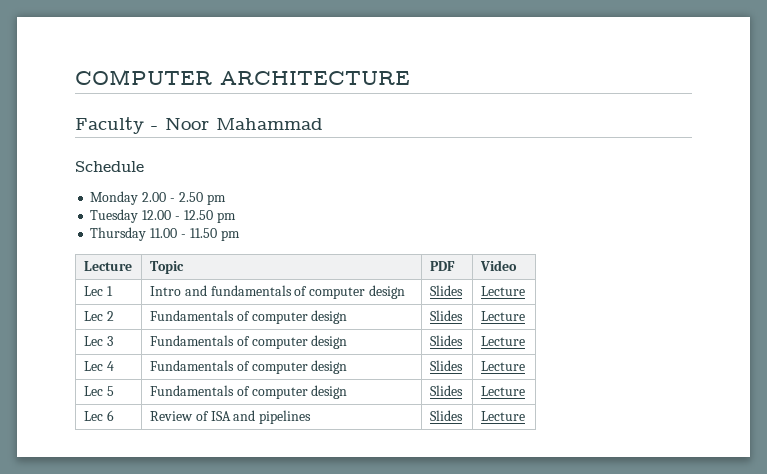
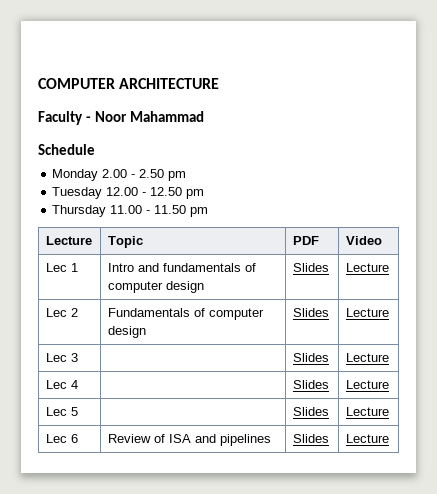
- Lec 3 | Fundamentals of computer design | Slides | Lecture
+ Lec 3 | | Slides | Lecture
- Lec 4 | Fundamentals of computer design | Slides | Lecture
+ Lec 4 | | Slides | Lecture
- Lec 5 | Fundamentals of computer design | Slides | Lecture
+ Lec 5 | | Slides | Lecture

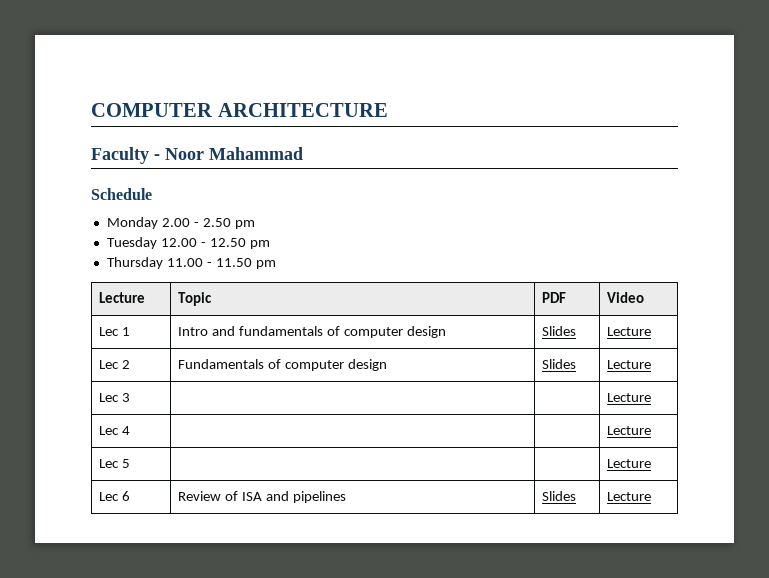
- Lec 3 | | Slides | Lecture
+ Lec 3 | | | Lecture
- Lec 4 | | Slides | Lecture
+ Lec 4 | | | Lecture
- Lec 5 | | Slides | Lecture
+ Lec 5 | | | Lecture

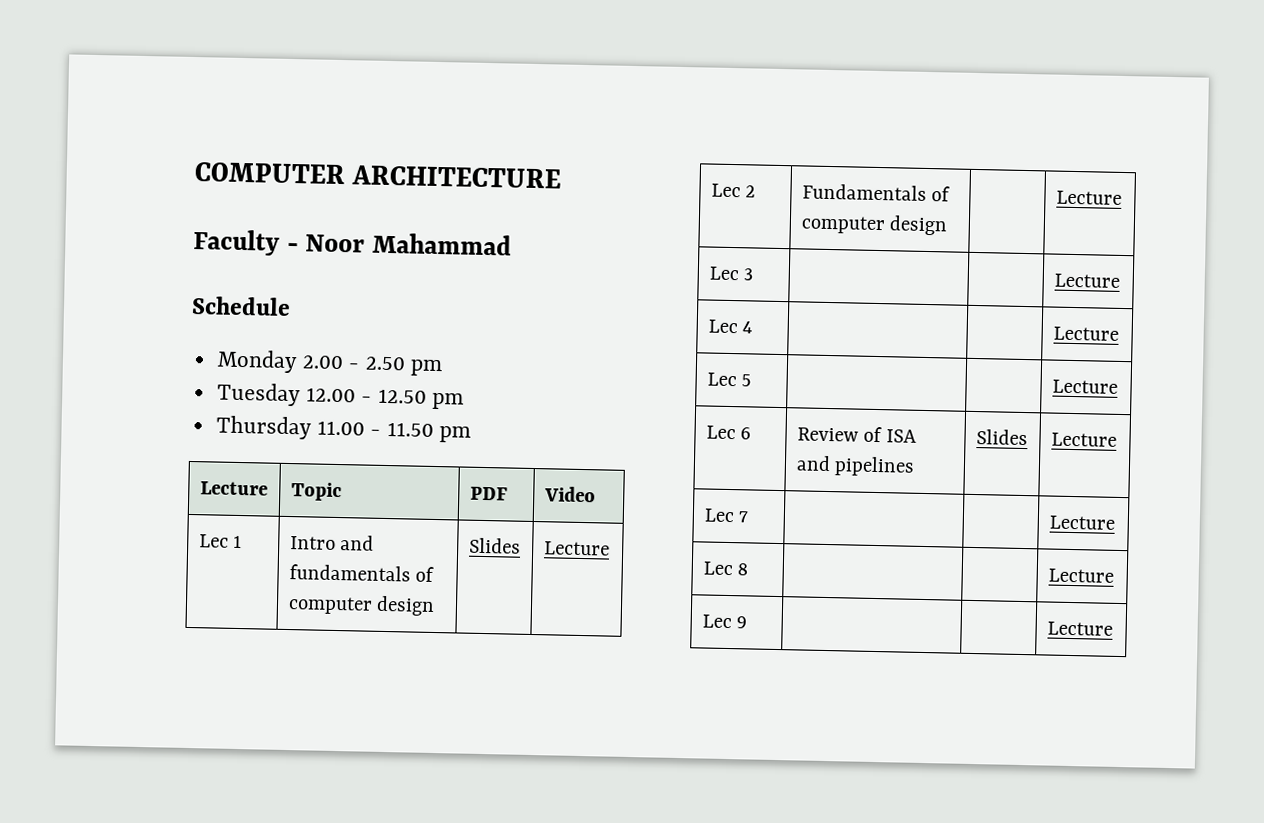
- Lec 2 | Fundamentals of computer design | Slides | Lecture
+ Lec 2 | Fundamentals of computer design | | Lecture
+ Lec 7 | | | Lecture
+ Lec 8 | | | Lecture
+ Lec 9 | | | Lecture

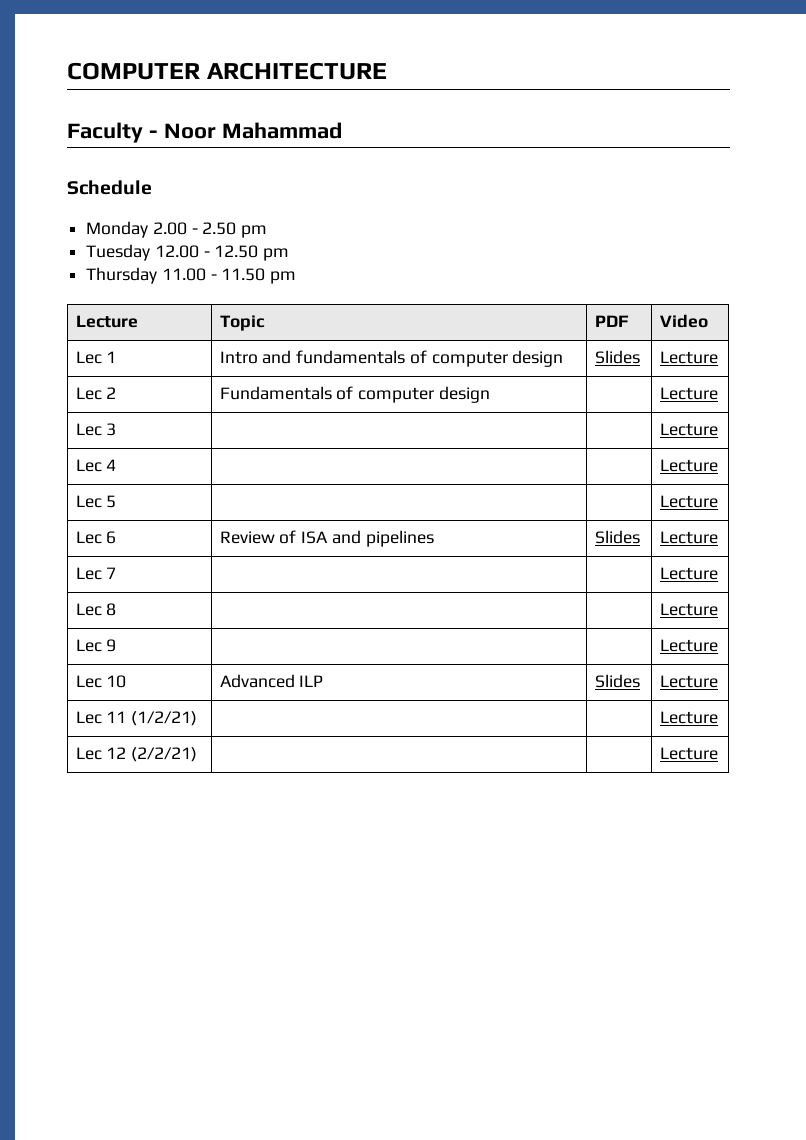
+ Lec 10 | Advanced ILP | Slides | Lecture
+ Lec 11 (1/2/21) | | | Lecture
+ Lec 12 (2/2/21) | | | Lecture

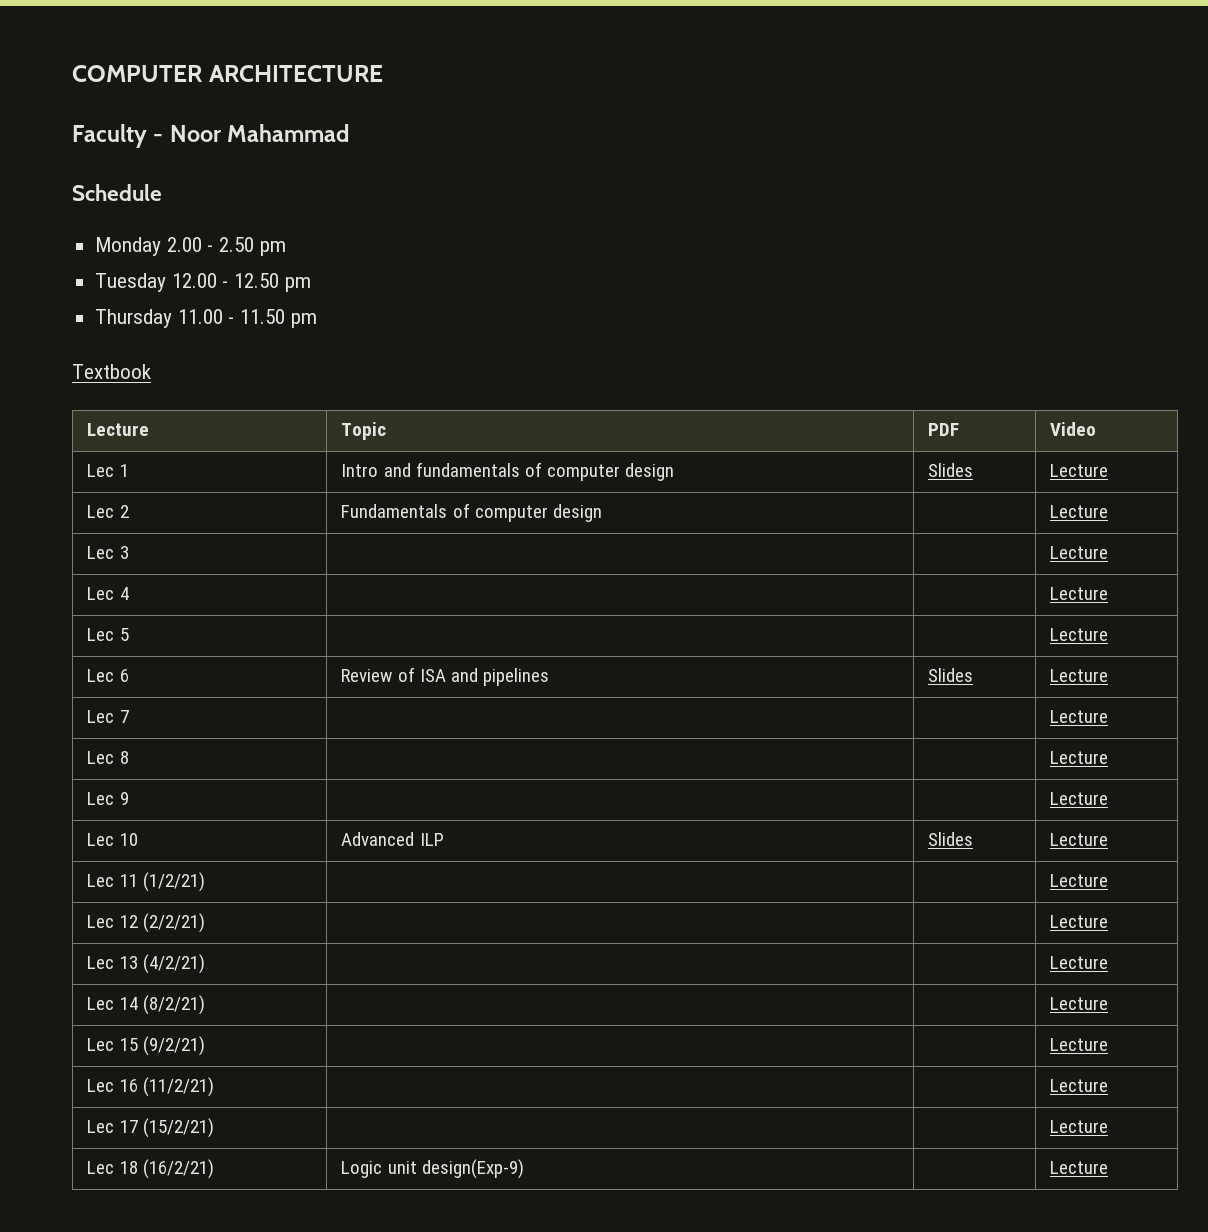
+ Textbook
+ Lec 13 (4/2/21) | | | Lecture
+ Lec 14 (8/2/21) | | | Lecture
+ Lec 15 (9/2/21) | | | Lecture
+ Lec 16 (11/2/21) | | | Lecture
+ Lec 17 (15/2/21) | | | Lecture
+ Lec 18 (16/2/21) | Logic unit design(Exp-9) | | Lecture

